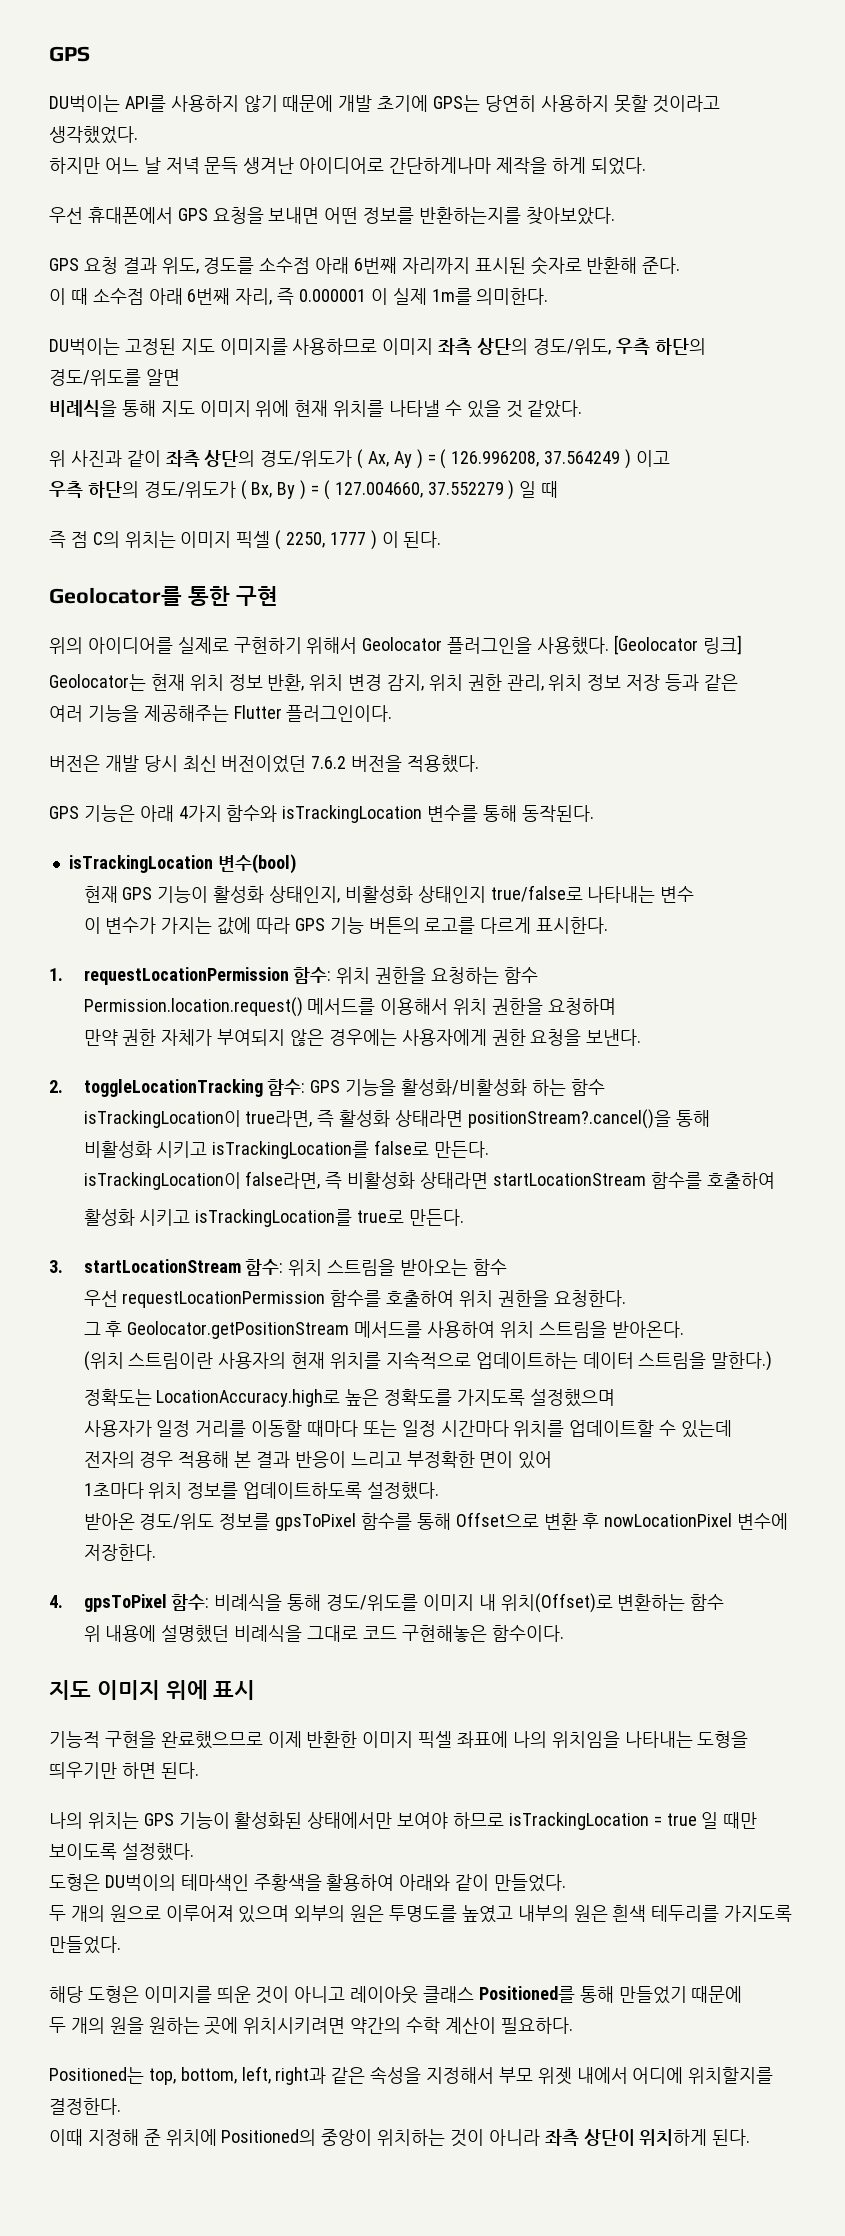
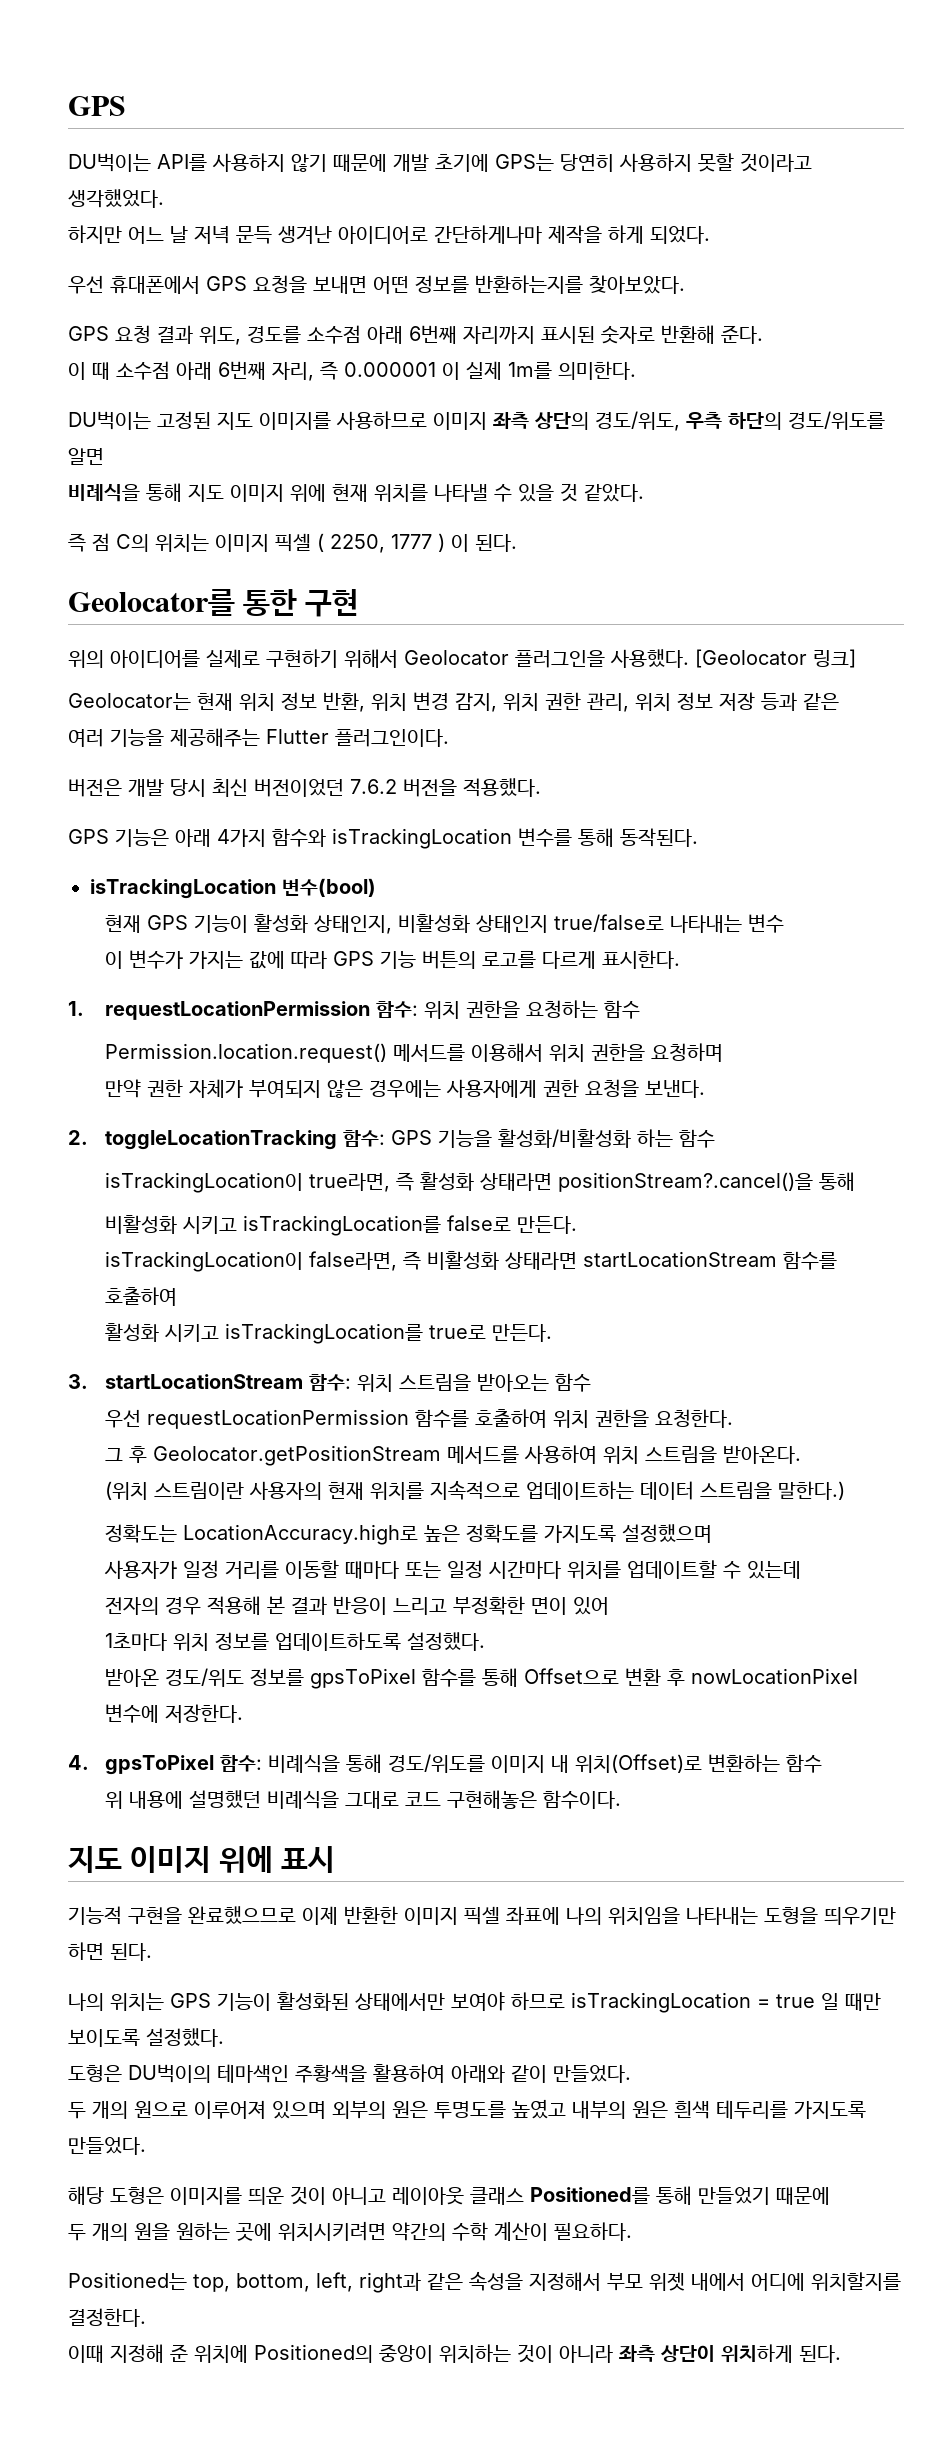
- 위 사진과 같이 좌측 상단의 경도/위도가 ( Ax, Ay ) = ( 126.996208, 37.564249 ) 이고
- 우측 하단의 경도/위도가 ( Bx, By ) = ( 127.004660, 37.552279 ) 일 때

